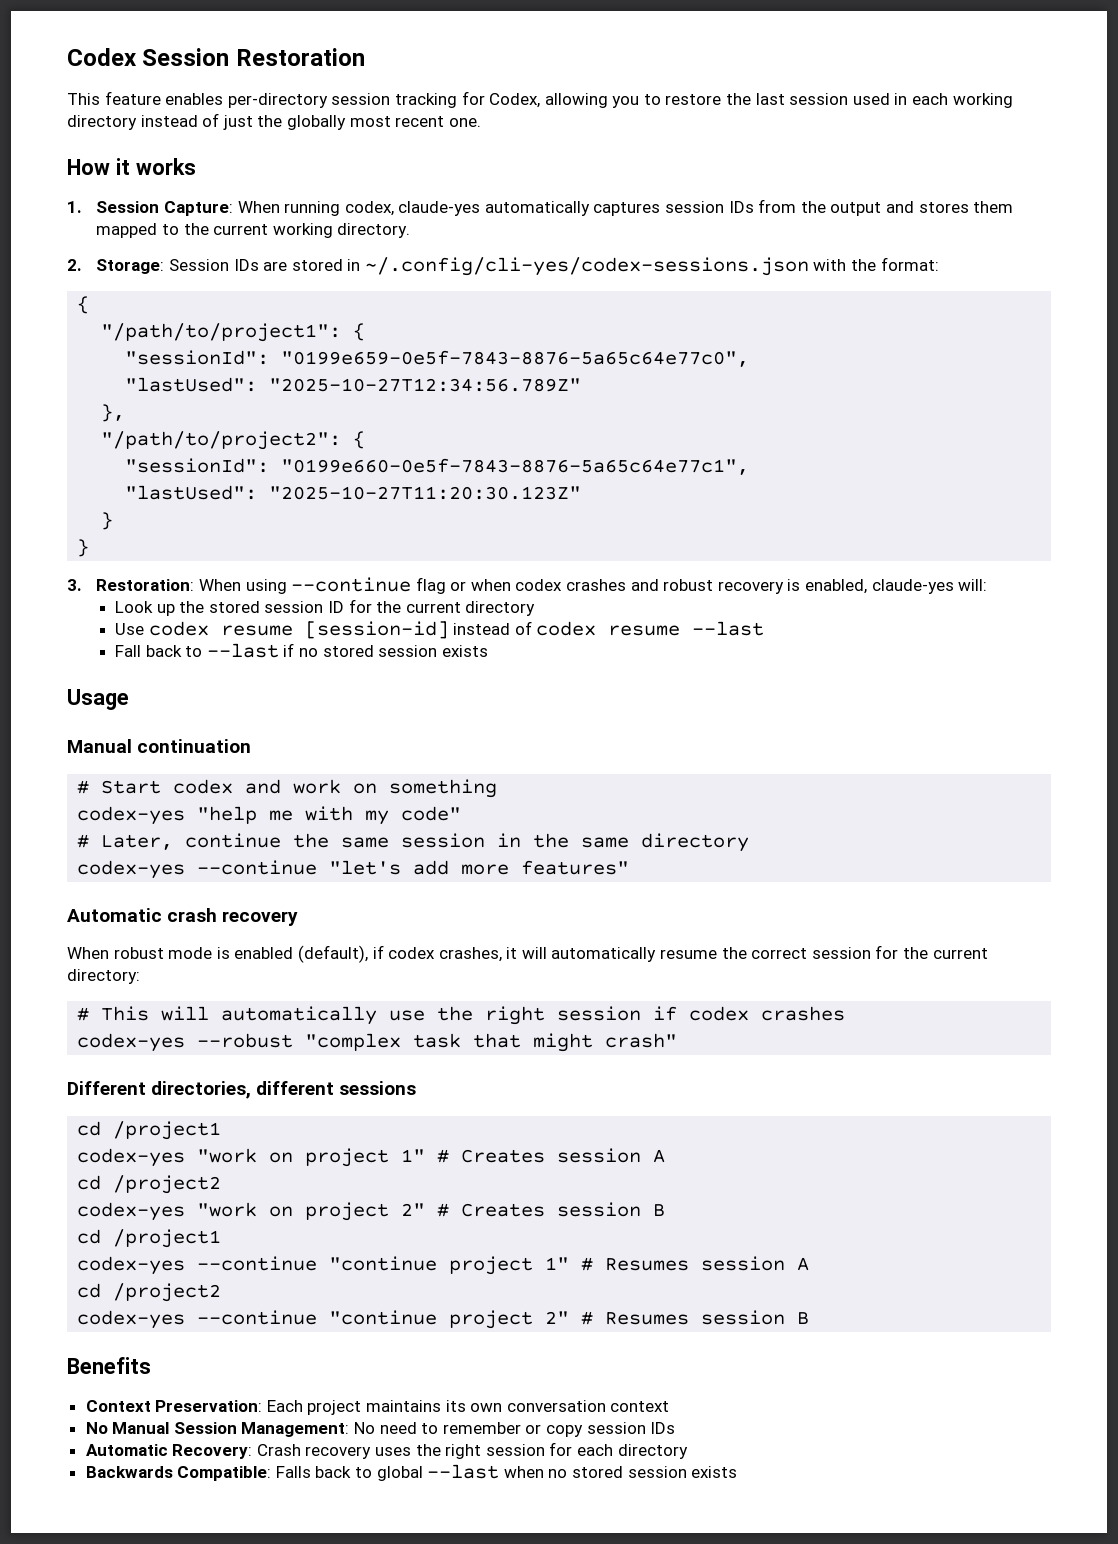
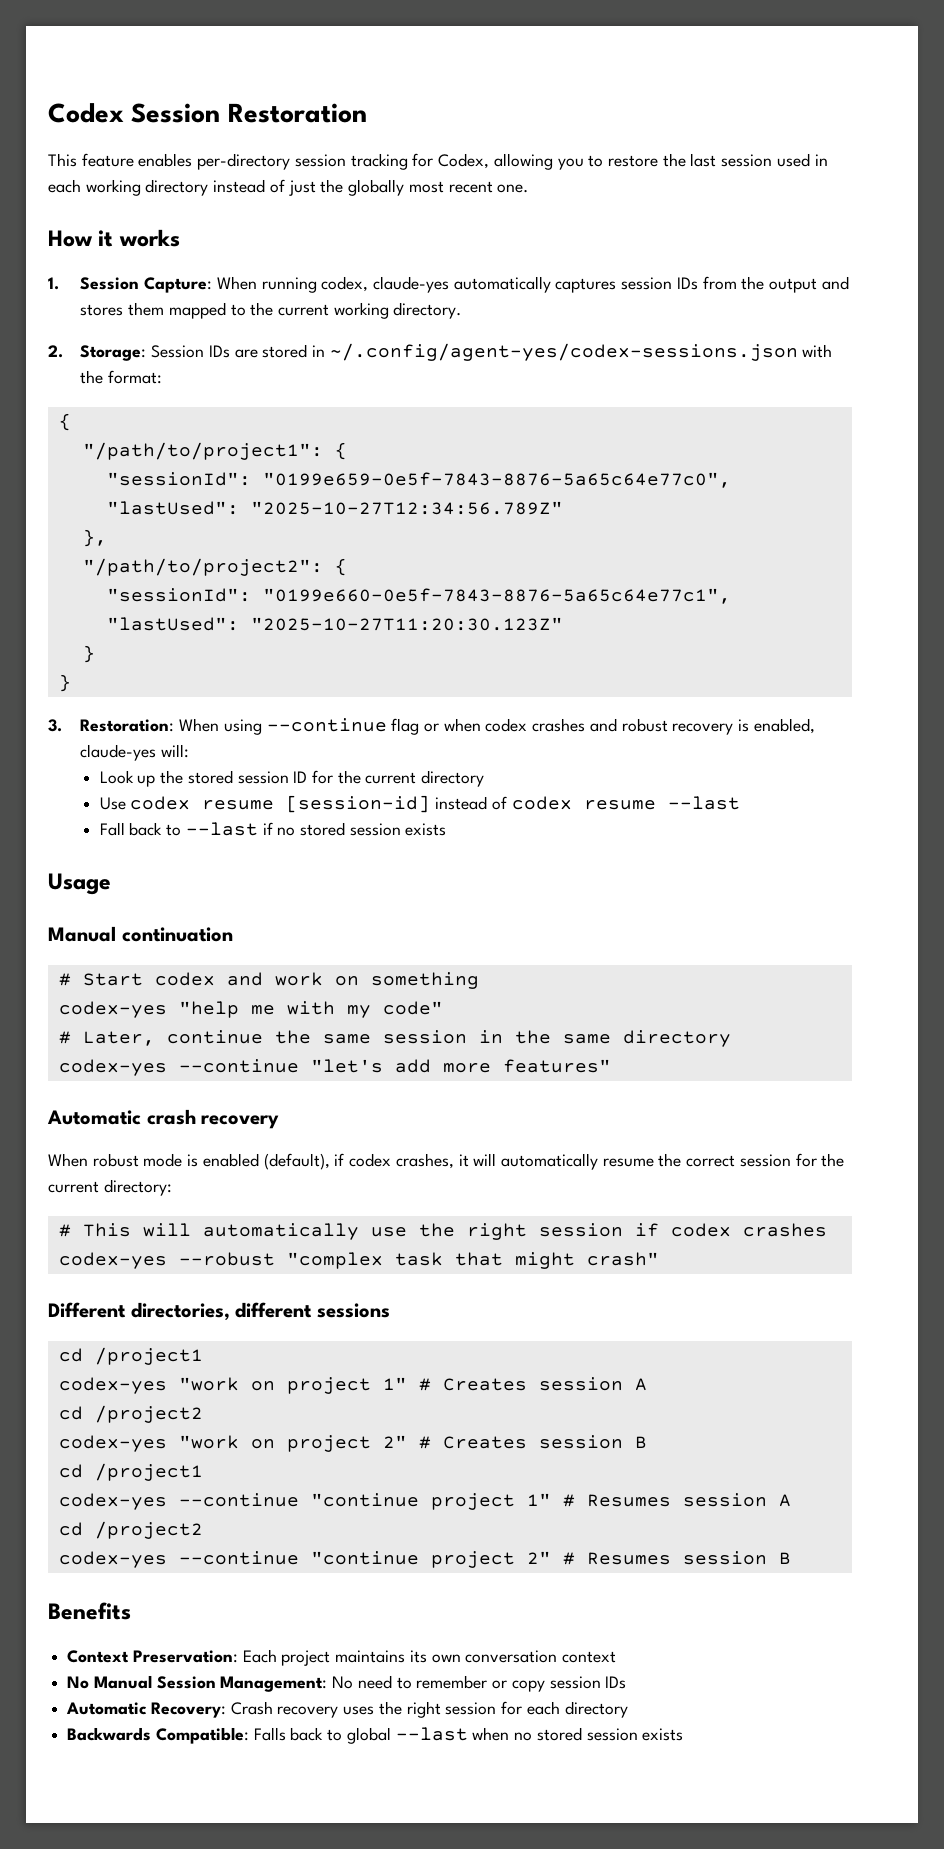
- 2. Storage: Session IDs are stored in ~/.config/cli-yes/codex-sessions.json with the format:
+ 2. Storage: Session IDs are stored in ~/.config/agent-yes/codex-sessions.json with the format:

